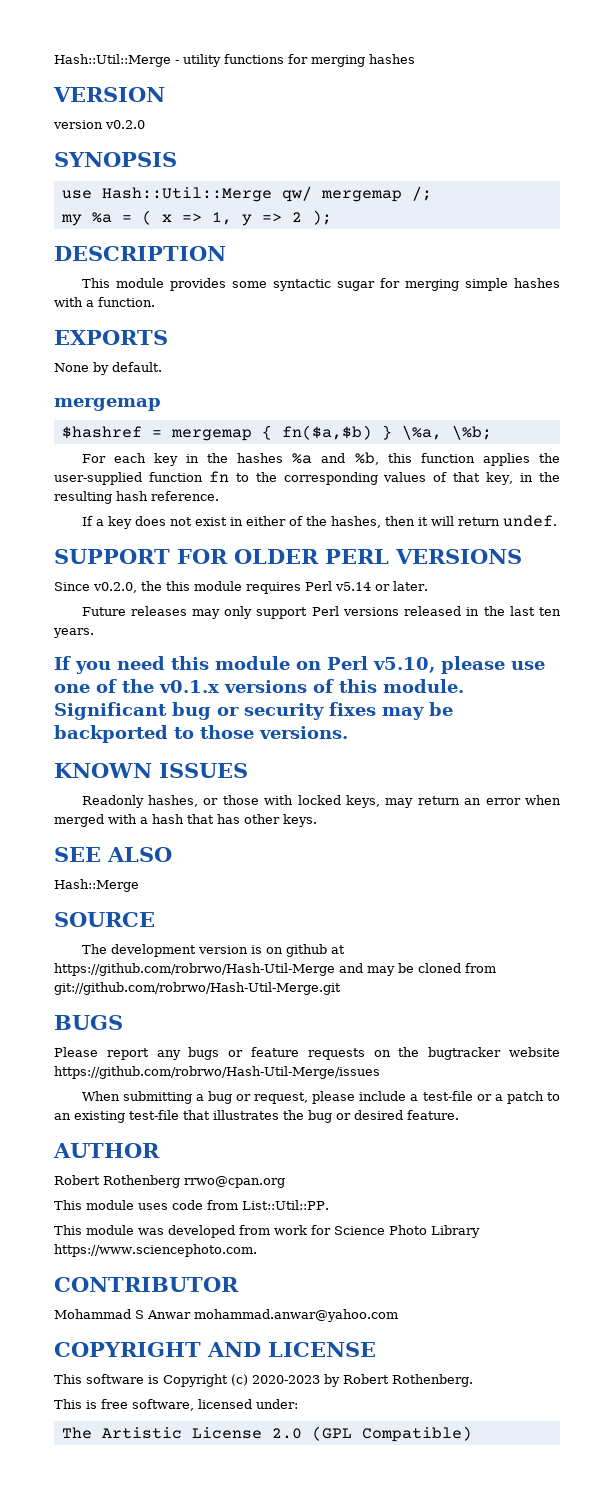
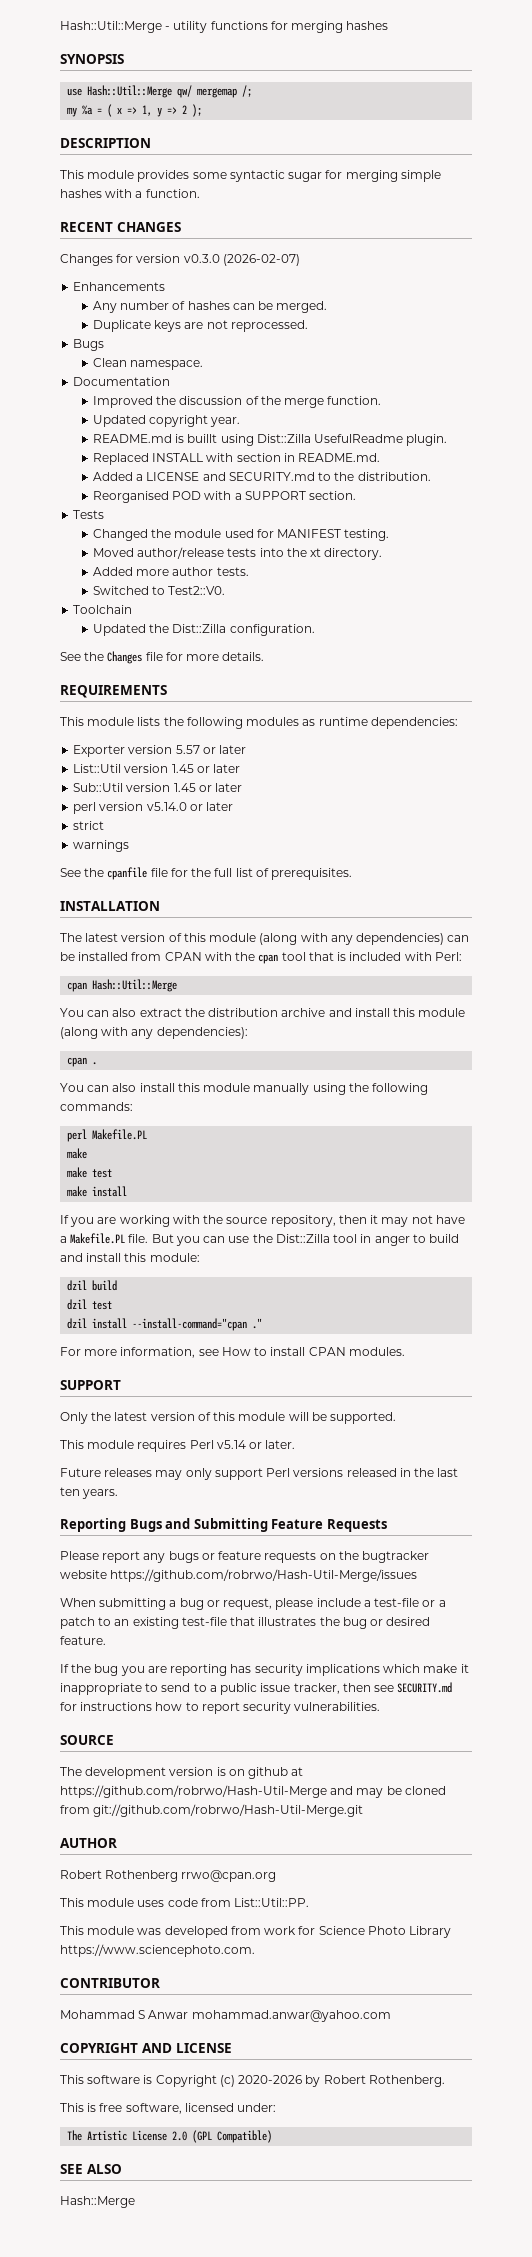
- VERSION
- version v0.2.0
- EXPORTS
- None by default.
- mergemap
- $hashref = mergemap { fn($a,$b) } \%a, \%b;
- For each key in the hashes %a and %b, this function applies the user-supplied function fn to the corresponding values of that key, in the resulting hash reference.
- If a key does not exist in either of the hashes, then it will return undef.
- SUPPORT FOR OLDER PERL VERSIONS
- Since v0.2.0, the this module requires Perl v5.14 or later.
+ RECENT CHANGES
+ Changes for version v0.3.0 (2026-02-07)
+ Enhancements
+ Any number of hashes can be merged.
+ Duplicate keys are not reprocessed.
+ Bugs
+ Clean namespace.
+ Documentation
+ Improved the discussion of the merge function.
+ Updated copyright year.
+ README.md is buillt using Dist::Zilla UsefulReadme plugin.
+ Replaced INSTALL with section in README.md.
+ Added a LICENSE and SECURITY.md to the distribution.
+ Reorganised POD with a SUPPORT section.
+ Tests
+ Changed the module used for MANIFEST testing.
+ Moved author/release tests into the xt directory.
+ Added more author tests.
+ Switched to Test2::V0.
+ Toolchain
+ Updated the Dist::Zilla configuration.
+ See the Changes file for more details.
+ REQUIREMENTS
+ This module lists the following modules as runtime dependencies:
+ Exporter version 5.57 or later
+ List::Util version 1.45 or later
+ Sub::Util version 1.45 or later
+ perl version v5.14.0 or later
+ strict
+ warnings
+ See the cpanfile file for the full list of prerequisites.
+ INSTALLATION
+ The latest version of this module (along with any dependencies) can be installed from CPAN with the cpan tool that is included with Perl:
+ cpan Hash::Util::Merge
+ You can also extract the distribution archive and install this module (along with any dependencies):
+ cpan .
+ You can also install this module manually using the following commands:
+ perl Makefile.PL
+ make
+ make test
+ make install
+ If you are working with the source repository, then it may not have a Makefile.PL file. But you can use the Dist::Zilla tool in anger to build and install this module:
+ dzil build
+ dzil test
+ dzil install --install-command="cpan ."
+ For more information, see How to install CPAN modules.
+ SUPPORT
+ Only the latest version of this module will be supported.
+ This module requires Perl v5.14 or later.
- If you need this module on Perl v5.10, please use one of the v0.1.x versions of this module. Significant bug or security fixes may be backported to those versions.
- KNOWN ISSUES
- Readonly hashes, or those with locked keys, may return an error when merged with a hash that has other keys.
- SEE ALSO
- Hash::Merge
- SOURCE
- The development version is on github at https://github.com/robrwo/Hash-Util-Merge and may be cloned from git://github.com/robrwo/Hash-Util-Merge.git
- BUGS
+ Reporting Bugs and Submitting Feature Requests
+ If the bug you are reporting has security implications which make it inappropriate to send to a public issue tracker, then see SECURITY.md for instructions how to report security vulnerabilities.
+ SOURCE
+ The development version is on github at https://github.com/robrwo/Hash-Util-Merge and may be cloned from git://github.com/robrwo/Hash-Util-Merge.git
- This software is Copyright (c) 2020-2023 by Robert Rothenberg.
+ This software is Copyright (c) 2020-2026 by Robert Rothenberg.
+ SEE ALSO
+ Hash::Merge

